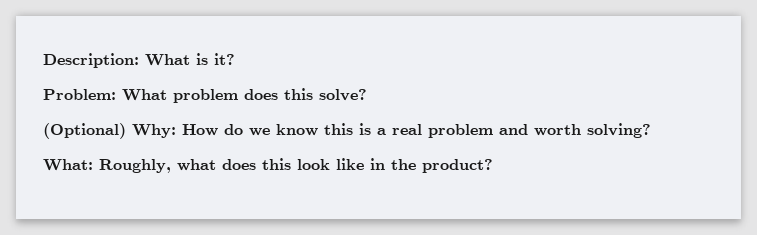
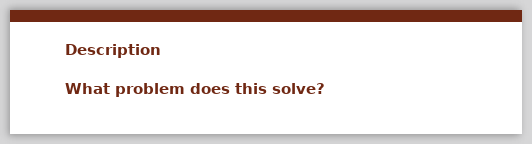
- Description: What is it?
- Problem: What problem does this solve?
+ Description
+ What problem does this solve?
- (Optional) Why: How do we know this is a real problem and worth solving?
- What: Roughly, what does this look like in the product?

